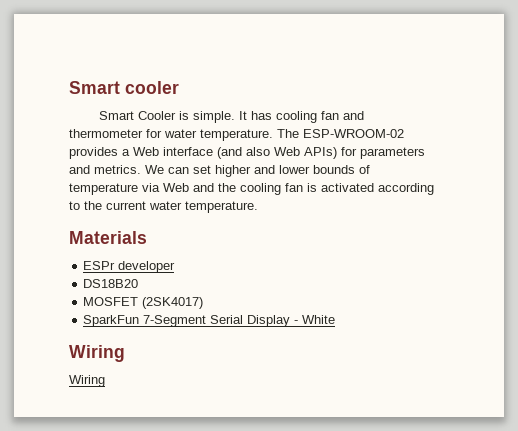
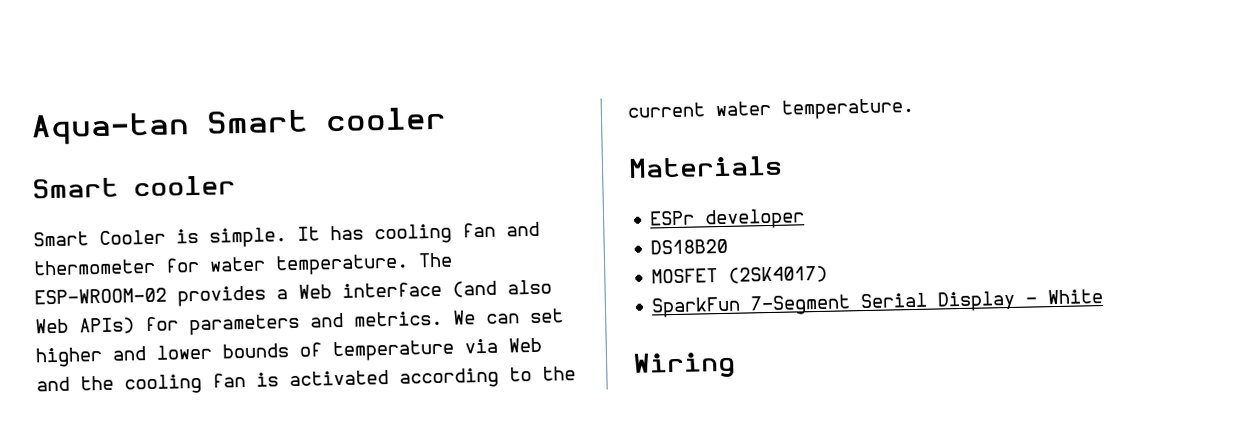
+ Aqua-tan Smart cooler
  SparkFun 7-Segment Serial Display - White
- Wiring

